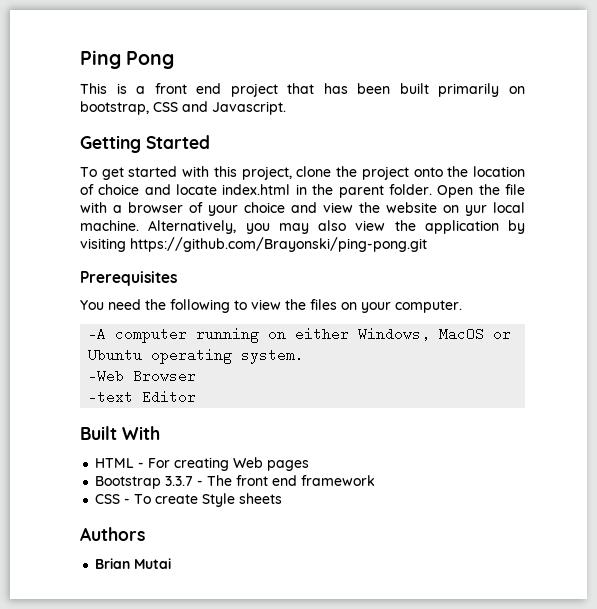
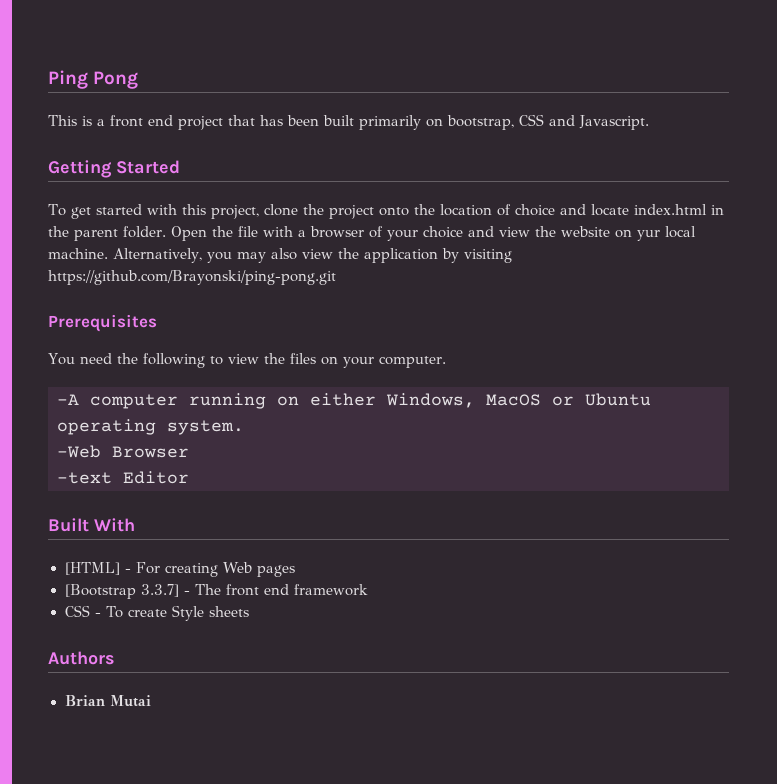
- HTML - For creating Web pages
+ [HTML] - For creating Web pages
- Bootstrap 3.3.7 - The front end framework
+ [Bootstrap 3.3.7] - The front end framework

